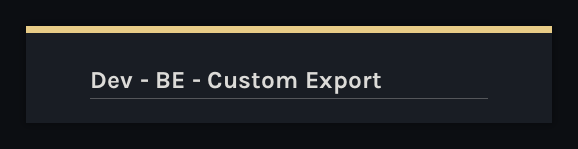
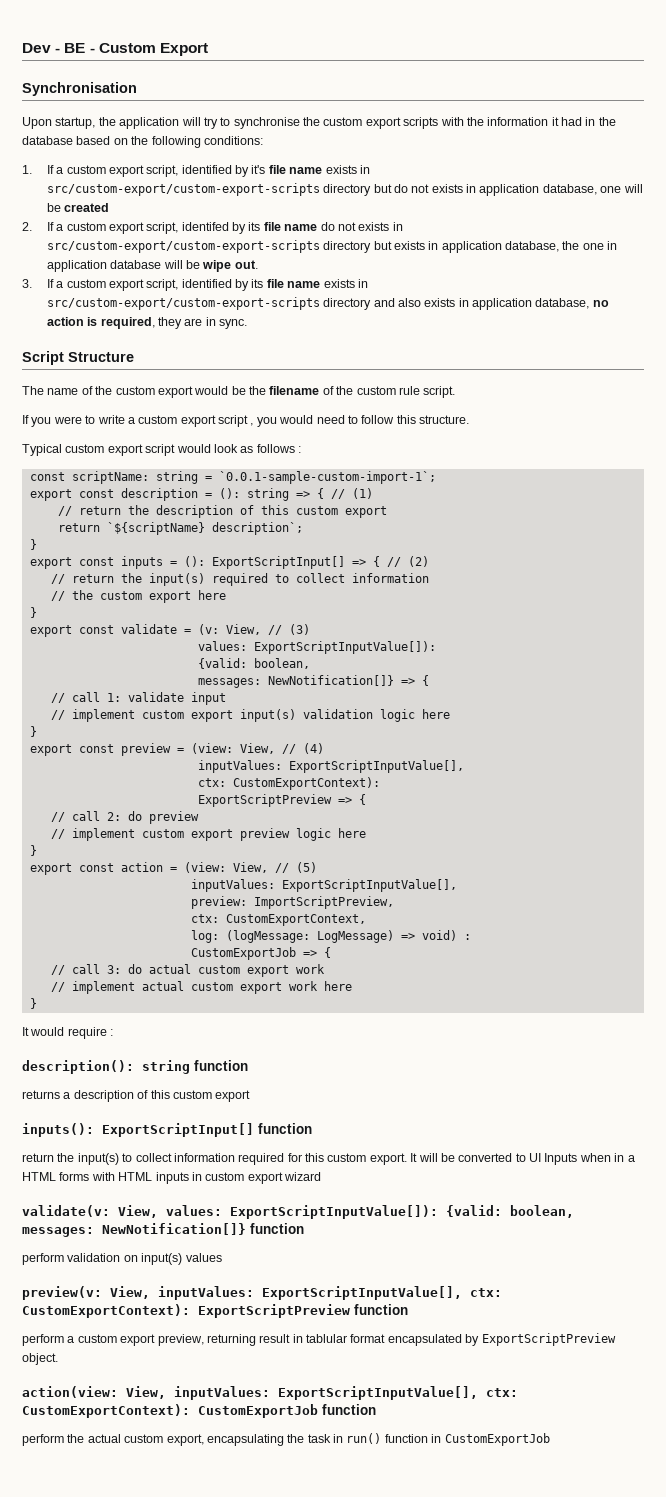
+ Synchronisation
+ Upon startup, the application will try to synchronise the custom export scripts with the information it had in the database based on the following conditions:
+ 1. If a custom export script, identified by it's file name exists in src/custom-export/custom-export-scripts directory but do not exists in application database, one will be created
+ 2. If a custom export script, identifed by its file name do not exists in src/custom-export/custom-export-scripts directory but exists in application database, the one in application database will be wipe out.
+ 3. If a custom export script, identified by its file name exists in src/custom-export/custom-export-scripts directory and also exists in application database, no action is required, they are in sync.
+ Script Structure
+ The name of the custom export would be the filename of the custom rule script.
+ If you were to write a custom export script , you would need to follow this structure.
+ Typical custom export script would look as follows :
+ const scriptName: string = `0.0.1-sample-custom-import-1`;
+ export const description = (): string => { // (1)
+ // return the description of this custom export
+ return `${scriptName} description`;
+ }
+ export const inputs = (): ExportScriptInput[] => { // (2)
+ // return the input(s) required to collect information
+ // the custom export here
+ }
+ export const validate = (v: View, // (3)
+ values: ExportScriptInputValue[]):
+ {valid: boolean,
+ messages: NewNotification[]} => {
+ // call 1: validate input
+ // implement custom export input(s) validation logic here
+ }
+ export const preview = (view: View, // (4)
+ inputValues: ExportScriptInputValue[],
+ ctx: CustomExportContext):
+ ExportScriptPreview => {
+ // call 2: do preview
+ // implement custom export preview logic here
+ }
+ export const action = (view: View, // (5)
+ inputValues: ExportScriptInputValue[],
+ preview: ImportScriptPreview,
+ ctx: CustomExportContext,
+ log: (logMessage: LogMessage) => void) :
+ CustomExportJob => {
+ // call 3: do actual custom export work
+ // implement actual custom export work here
+ }
+ It would require :
+ description(): string function
+ returns a description of this custom export
+ inputs(): ExportScriptInput[] function
+ return the input(s) to collect information required for this custom export. It will be converted to UI Inputs when in a HTML forms with HTML inputs in custom export wizard
+ validate(v: View, values: ExportScriptInputValue[]): {valid: boolean, messages: NewNotification[]} function
+ perform validation on input(s) values
+ preview(v: View, inputValues: ExportScriptInputValue[], ctx: CustomExportContext): ExportScriptPreview function
+ perform a custom export preview, returning result in tablular format encapsulated by ExportScriptPreview object.
+ action(view: View, inputValues: ExportScriptInputValue[], ctx: CustomExportContext): CustomExportJob function
+ perform the actual custom export, encapsulating the task in run() function in CustomExportJob

